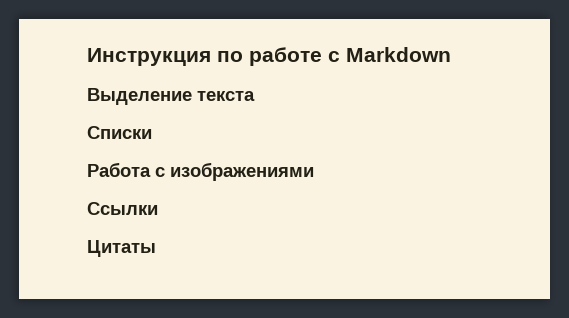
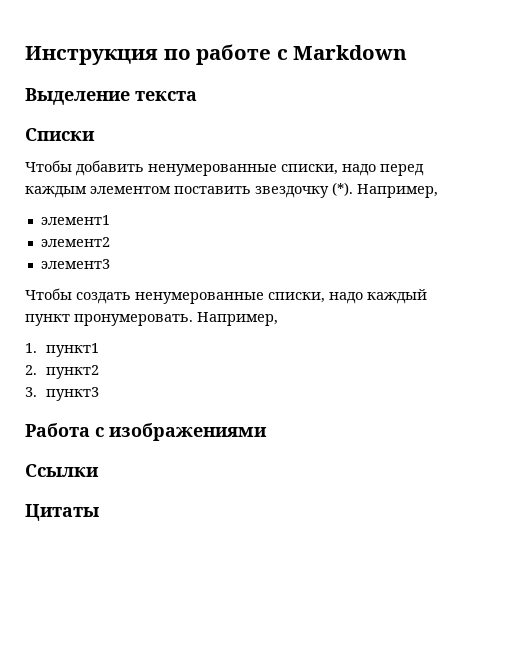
+ Чтобы добавить ненумерованные списки, надо перед каждым элементом поставить звездочку (*). Например,
+ элемент1
+ элемент2
+ элемент3
+ Чтобы создать ненумерованные списки, надо каждый пункт пронумеровать. Например,
+ 1. пункт1
+ 2. пункт2
+ 3. пункт3

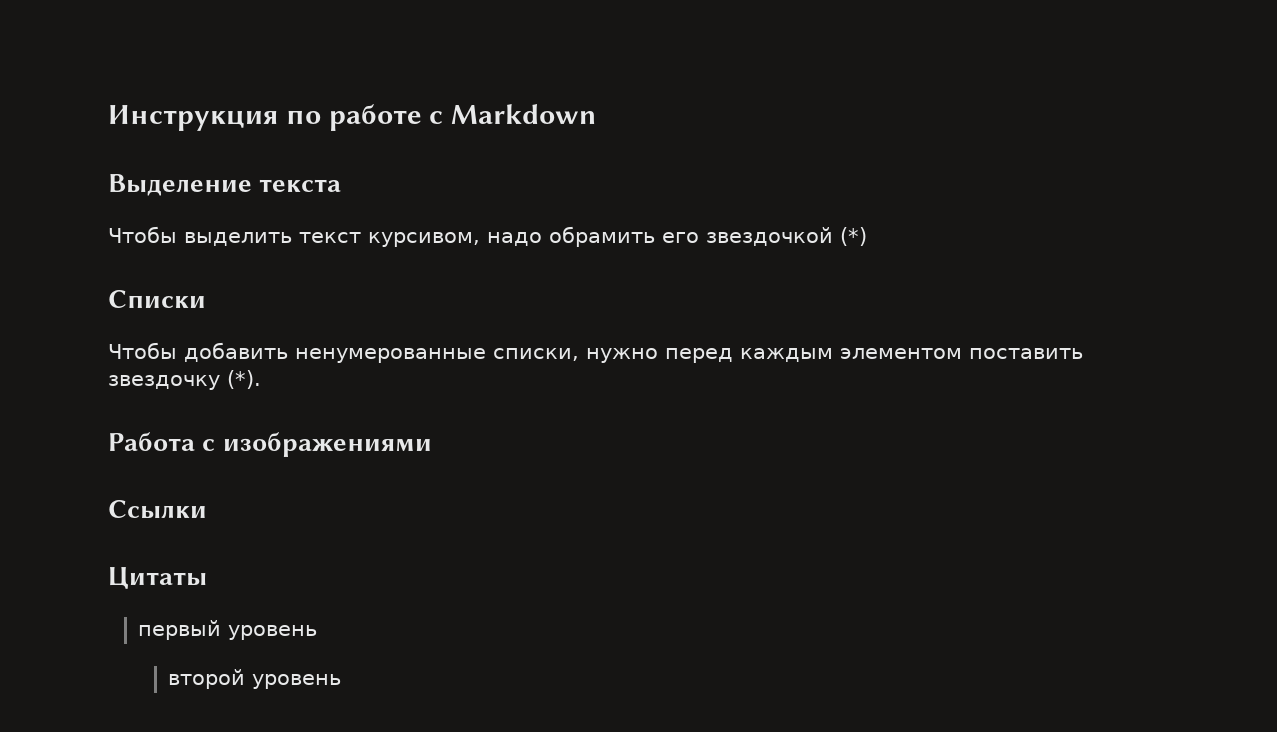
+ Чтобы выделить текст курсивом, надо обрамить его звездочкой (*)
- Чтобы добавить ненумерованные списки, надо перед каждым элементом поставить звездочку (*). Например,
- элемент1
- элемент2
- элемент3
- Чтобы создать ненумерованные списки, надо каждый пункт пронумеровать. Например,
- 1. пункт1
- 2. пункт2
- 3. пункт3
+ Чтобы добавить ненумерованные списки, нужно перед каждым элементом поставить звездочку (*).
+ первый уровень
+ второй уровень

